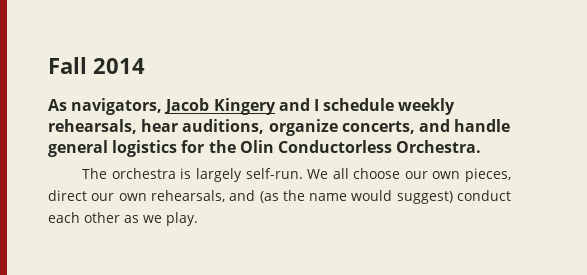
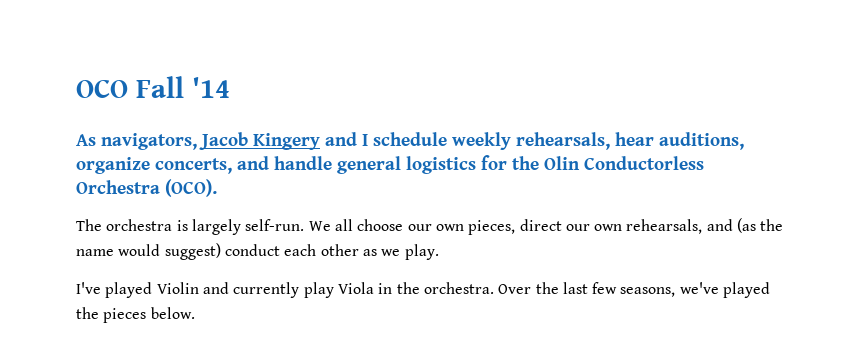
- Fall 2014
+ OCO Fall '14
- As navigators, Jacob Kingery and I schedule weekly rehearsals, hear auditions, organize concerts, and handle general logistics for the Olin Conductorless Orchestra.
+ As navigators, Jacob Kingery and I schedule weekly rehearsals, hear auditions, organize concerts, and handle general logistics for the Olin Conductorless Orchestra (OCO).
+ I've played Violin and currently play Viola in the orchestra. Over the last few seasons, we've played the pieces below.

